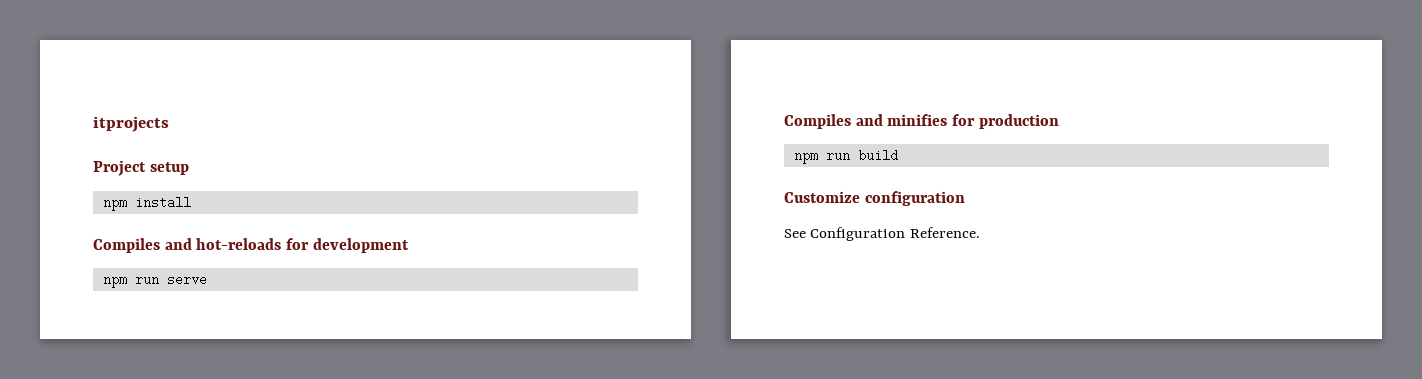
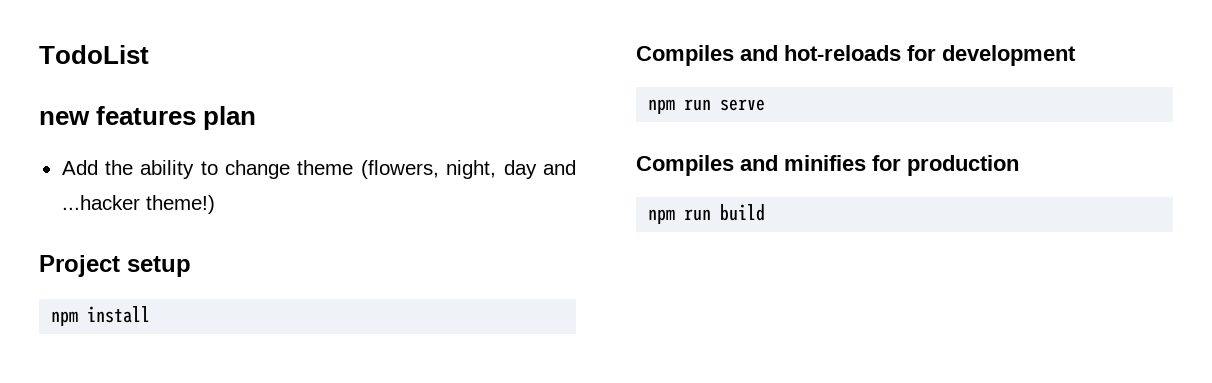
- itprojects
+ TodoList
+ new features plan
+ Add the ability to change theme (flowers, night, day and ...hacker theme!)
- Customize configuration
- See Configuration Reference.

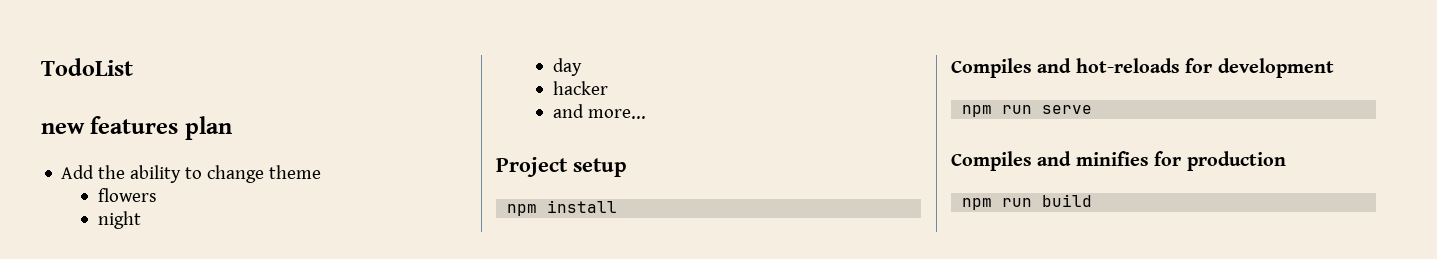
- Add the ability to change theme (flowers, night, day and ...hacker theme!)
+ Add the ability to change theme
+ flowers
+ night
+ day
+ hacker
+ and more...

